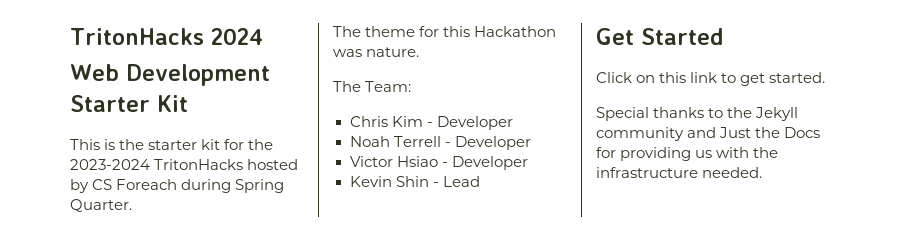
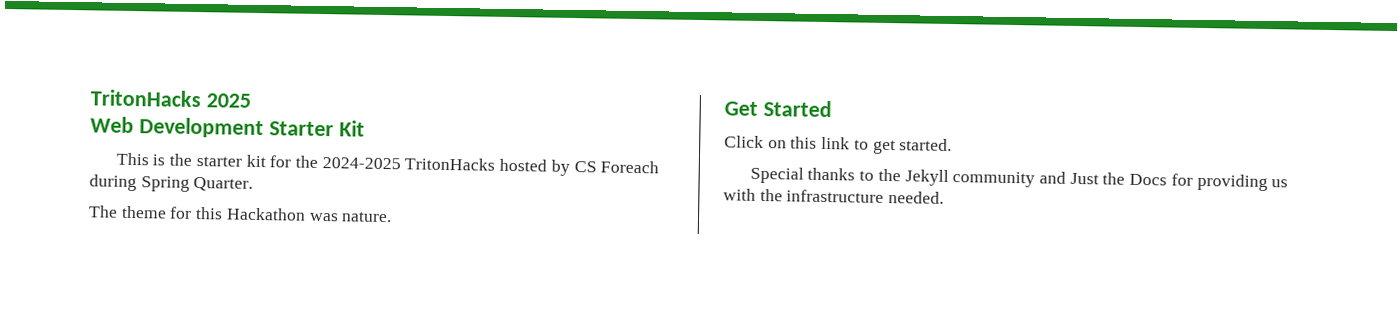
- TritonHacks 2024
+ TritonHacks 2025
- This is the starter kit for the 2023-2024 TritonHacks hosted by CS Foreach during Spring Quarter.
+ This is the starter kit for the 2024-2025 TritonHacks hosted by CS Foreach during Spring Quarter.
- The Team:
- Chris Kim - Developer
- Noah Terrell - Developer
- Victor Hsiao - Developer
- Kevin Shin - Lead

